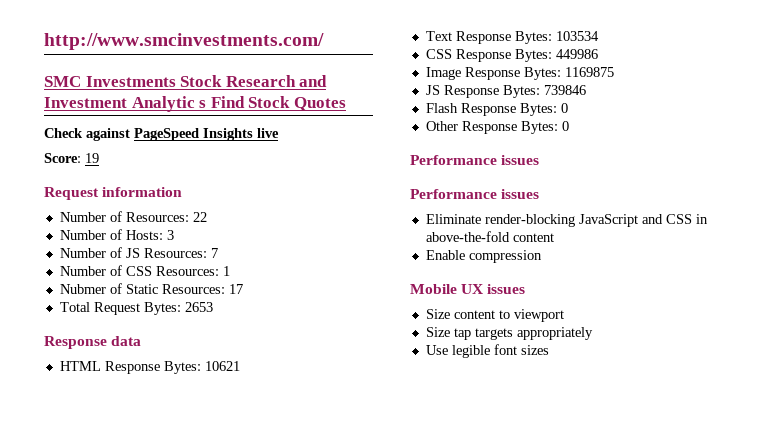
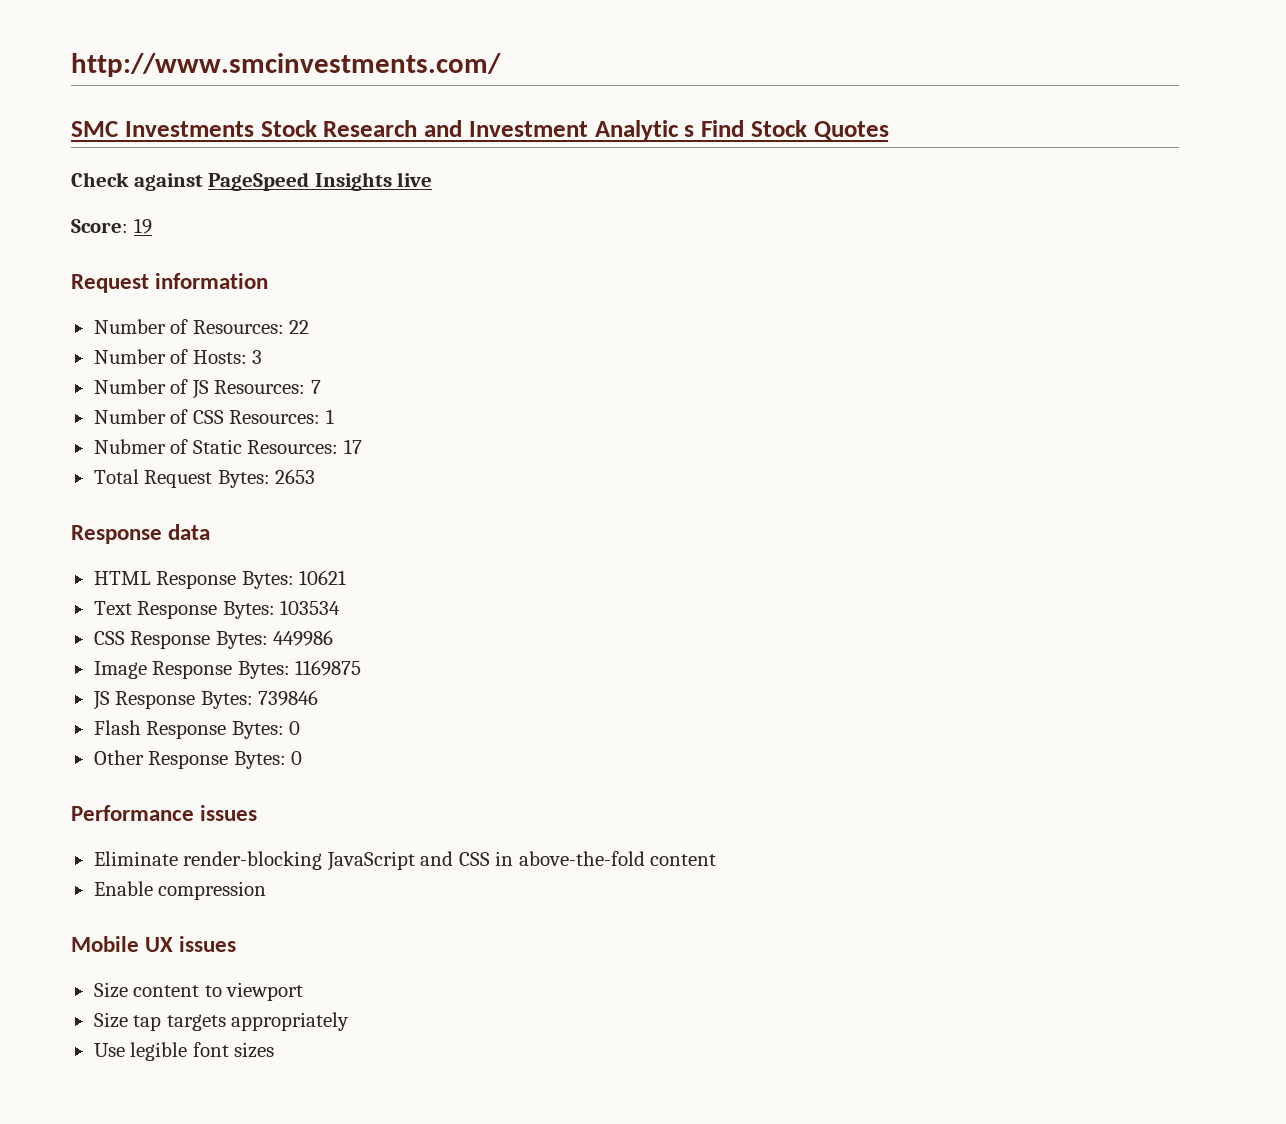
  Other Response Bytes: 0
- Performance issues

